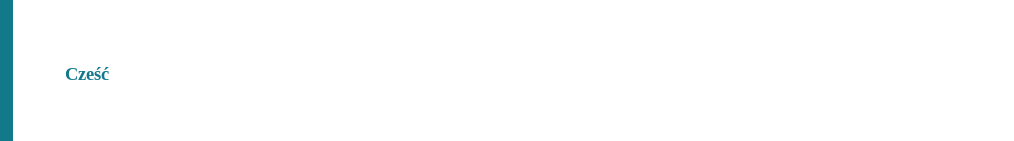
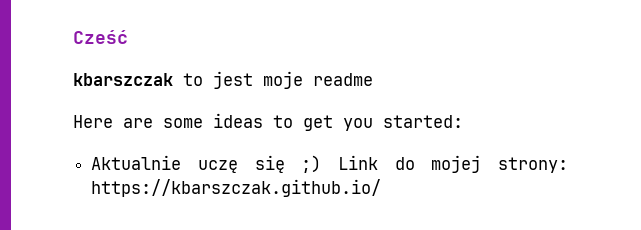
+ kbarszczak to jest moje readme
+ Here are some ideas to get you started:
+ Aktualnie uczę się ;) Link do mojej strony: https://kbarszczak.github.io/

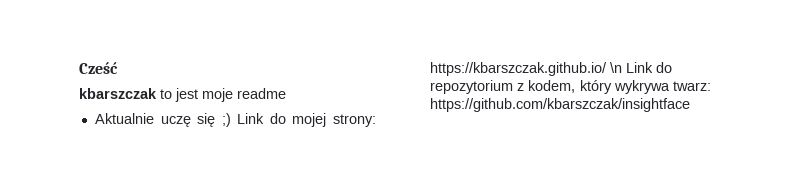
- Here are some ideas to get you started:
- Aktualnie uczę się ;) Link do mojej strony: https://kbarszczak.github.io/
+ Aktualnie uczę się ;) Link do mojej strony: https://kbarszczak.github.io/ \n Link do repozytorium z kodem, który wykrywa twarz: https://github.com/kbarszczak/insightface

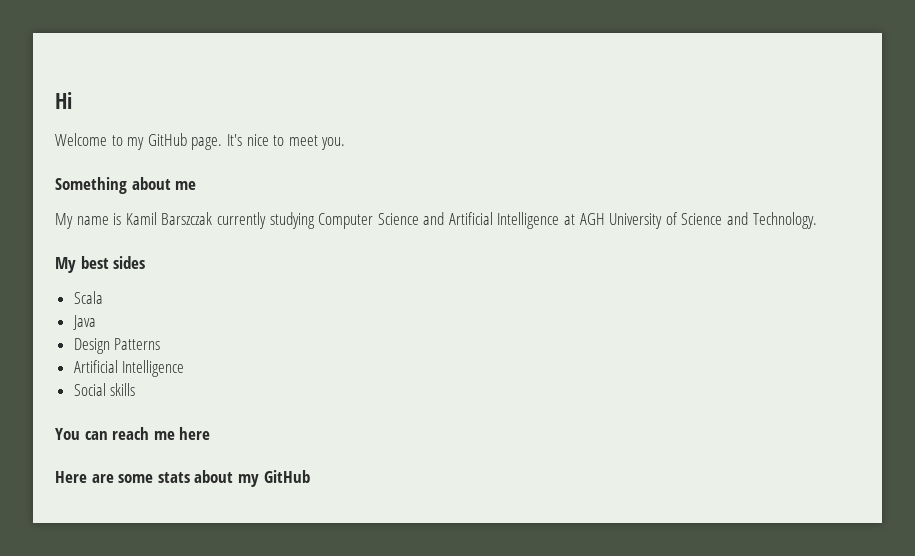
- Cześć
- kbarszczak to jest moje readme
- Aktualnie uczę się ;) Link do mojej strony: https://kbarszczak.github.io/ \n Link do repozytorium z kodem, który wykrywa twarz: https://github.com/kbarszczak/insightface
+ Hi
+ Welcome to my GitHub page. It's nice to meet you.
+ Something about me
+ My name is Kamil Barszczak currently studying Computer Science and Artificial Intelligence at AGH University of Science and Technology.
+ My best sides
+ Scala
+ Java
+ Design Patterns
+ Artificial Intelligence
+ Social skills
+ You can reach me here
+ Here are some stats about my GitHub

